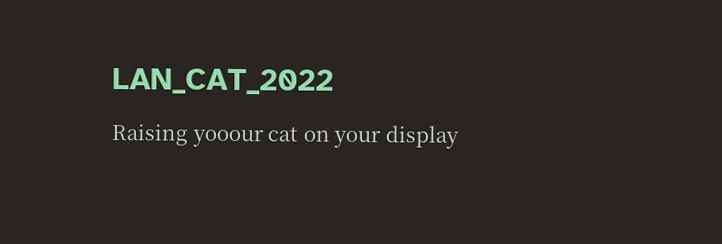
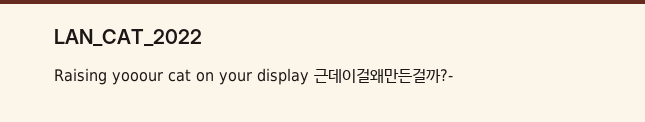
- Raising yooour cat on your display
+ Raising yooour cat on your display 근데이걸왜만든걸까?-

